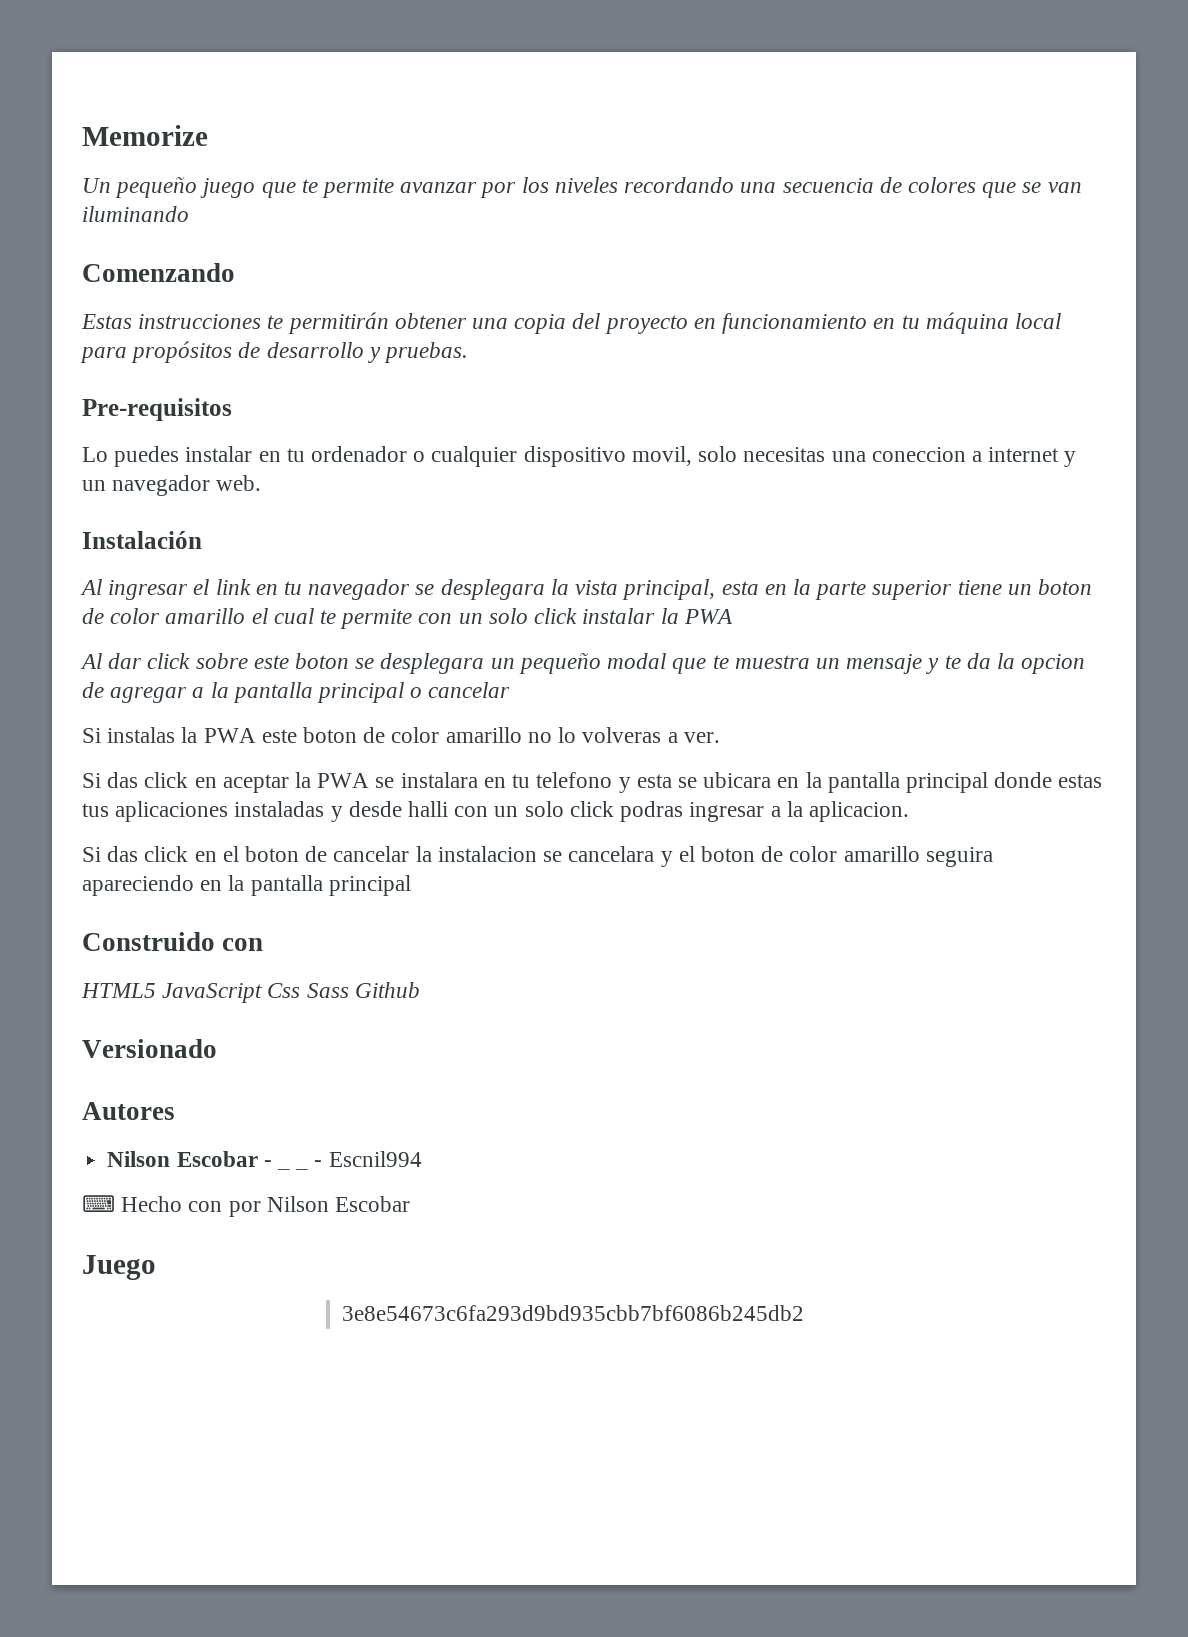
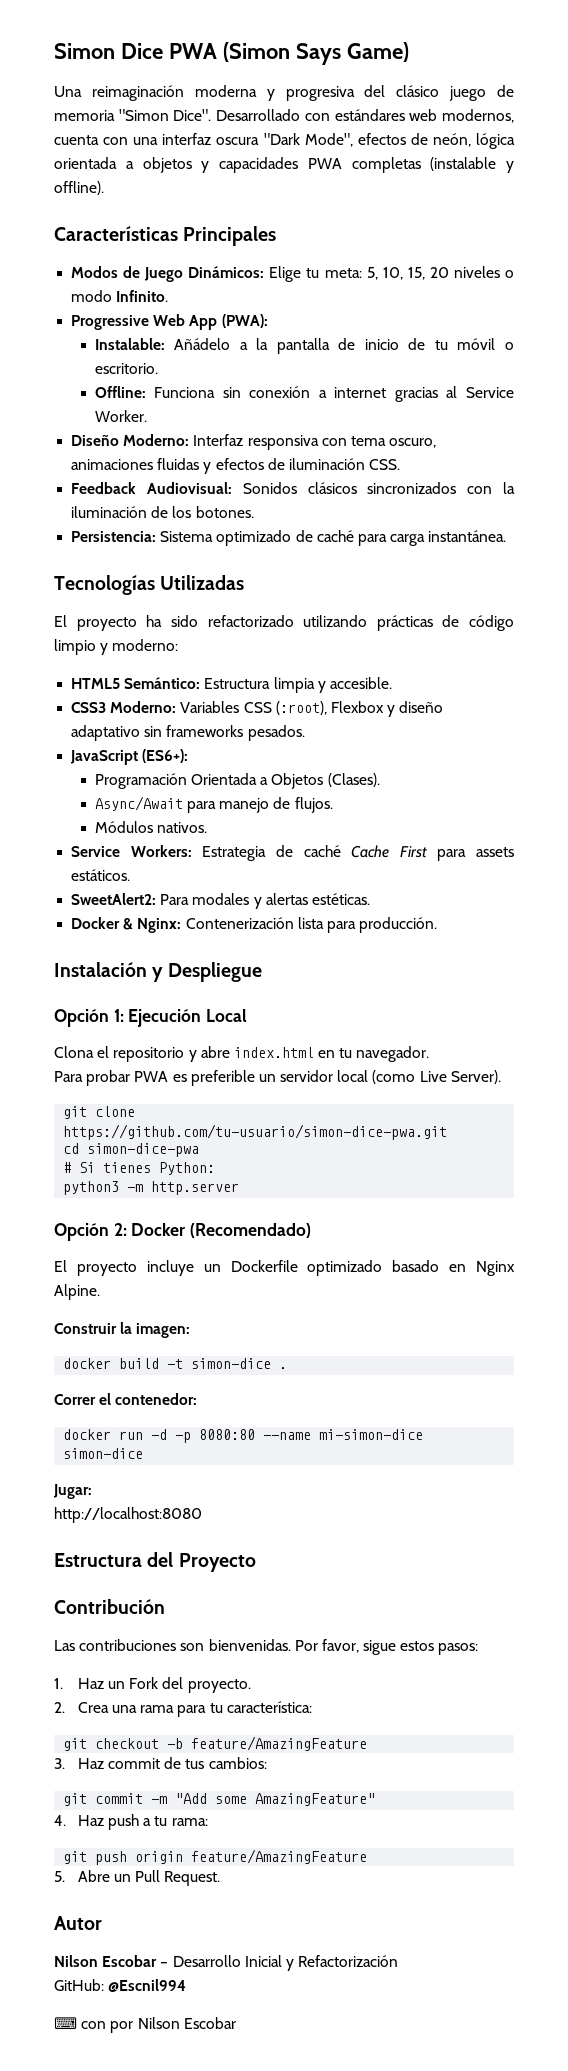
- Memorize
- Un pequeño juego que te permite avanzar por los niveles recordando una secuencia de colores que se van iluminando
- Comenzando
- Estas instrucciones te permitirán obtener una copia del proyecto en funcionamiento en tu máquina local para propósitos de desarrollo y pruebas.
- Pre-requisitos
- Lo puedes instalar en tu ordenador o cualquier dispositivo movil, solo necesitas una coneccion a internet y un navegador web.
- Instalación
- Al ingresar el link en tu navegador se desplegara la vista principal, esta en la parte superior tiene un boton de color amarillo el cual te permite con un solo click instalar la PWA
- Al dar click sobre este boton se desplegara un pequeño modal que te muestra un mensaje y te da la opcion de agregar a la pantalla principal o cancelar
- Si instalas la PWA este boton de color amarillo no lo volveras a ver.
- Si das click en aceptar la PWA se instalara en tu telefono y esta se ubicara en la pantalla principal donde estas tus aplicaciones instaladas y desde halli con un solo click podras ingresar a la aplicacion.
- Si das click en el boton de cancelar la instalacion se cancelara y el boton de color amarillo seguira apareciendo en la pantalla principal
- Construido con
- HTML5 JavaScript Css Sass Github
- Versionado
- Autores
- Nilson Escobar - _ _ - Escnil994
+ Simon Dice PWA (Simon Says Game)
+ Una reimaginación moderna y progresiva del clásico juego de memoria "Simon Dice". Desarrollado con estándares web modernos, cuenta con una interfaz oscura "Dark Mode", efectos de neón, lógica orientada a objetos y capacidades PWA completas (instalable y offline).
+ Características Principales
+ Modos de Juego Dinámicos: Elige tu meta: 5, 10, 15, 20 niveles o modo Infinito.
+ Progressive Web App (PWA):
+ Instalable: Añádelo a la pantalla de inicio de tu móvil o escritorio.
+ Offline: Funciona sin conexión a internet gracias al Service Worker.
+ Diseño Moderno: Interfaz responsiva con tema oscuro, animaciones fluidas y efectos de iluminación CSS.
+ Feedback Audiovisual: Sonidos clásicos sincronizados con la iluminación de los botones.
+ Persistencia: Sistema optimizado de caché para carga instantánea.
+ Tecnologías Utilizadas
+ El proyecto ha sido refactorizado utilizando prácticas de código limpio y moderno:
+ HTML5 Semántico: Estructura limpia y accesible.
+ CSS3 Moderno: Variables CSS (:root), Flexbox y diseño adaptativo sin frameworks pesados.
+ JavaScript (ES6+):
+ Programación Orientada a Objetos (Clases).
+ Async/Await para manejo de flujos.
+ Módulos nativos.
+ Service Workers: Estrategia de caché Cache First para assets estáticos.
+ SweetAlert2: Para modales y alertas estéticas.
+ Docker & Nginx: Contenerización lista para producción.
+ Instalación y Despliegue
+ Opción 1: Ejecución Local
+ Clona el repositorio y abre index.html en tu navegador.
+ Para probar PWA es preferible un servidor local (como Live Server).
+ git clone https://github.com/tu-usuario/simon-dice-pwa.git
+ cd simon-dice-pwa
+ # Si tienes Python:
+ python3 -m http.server
+ Opción 2: Docker (Recomendado)
+ El proyecto incluye un Dockerfile optimizado basado en Nginx Alpine.
+ Construir la imagen:
+ docker build -t simon-dice .
+ Correr el contenedor:
+ docker run -d -p 8080:80 --name mi-simon-dice simon-dice
+ Jugar:
+ http://localhost:8080
+ Estructura del Proyecto
+ Contribución
+ Las contribuciones son bienvenidas. Por favor, sigue estos pasos:
+ 1. Haz un Fork del proyecto.
+ 2. Crea una rama para tu característica:
+ git checkout -b feature/AmazingFeature
+ 3. Haz commit de tus cambios:
+ git commit -m "Add some AmazingFeature"
+ 4. Haz push a tu rama:
+ git push origin feature/AmazingFeature
+ 5. Abre un Pull Request.
+ Autor
+ Nilson Escobar – Desarrollo Inicial y Refactorización
+ GitHub: @Escnil994
- ⌨ Hecho con por Nilson Escobar
+ ⌨ con por Nilson Escobar
- Juego
- 3e8e54673c6fa293d9bd935cbb7bf6086b245db2

